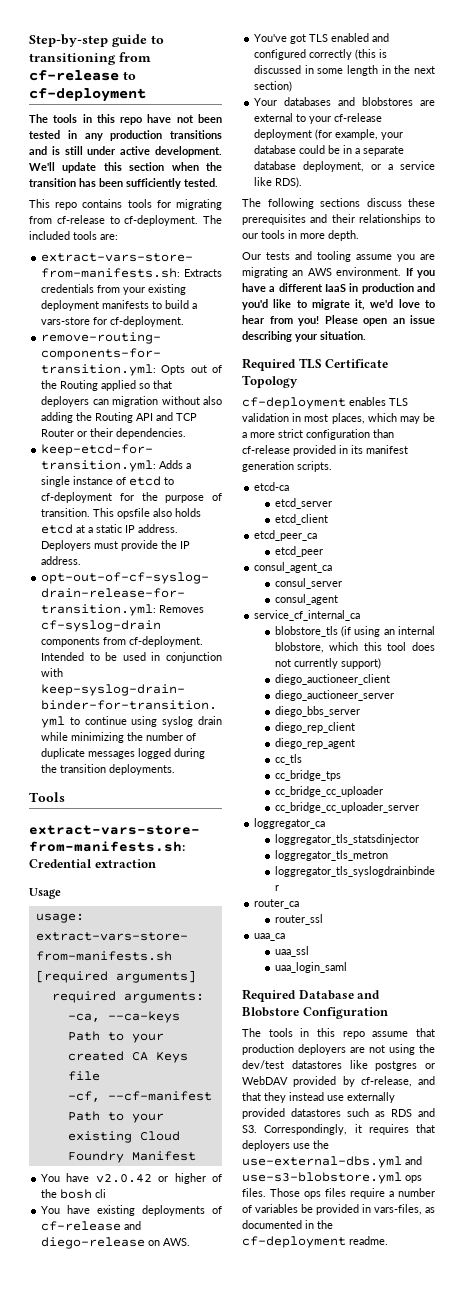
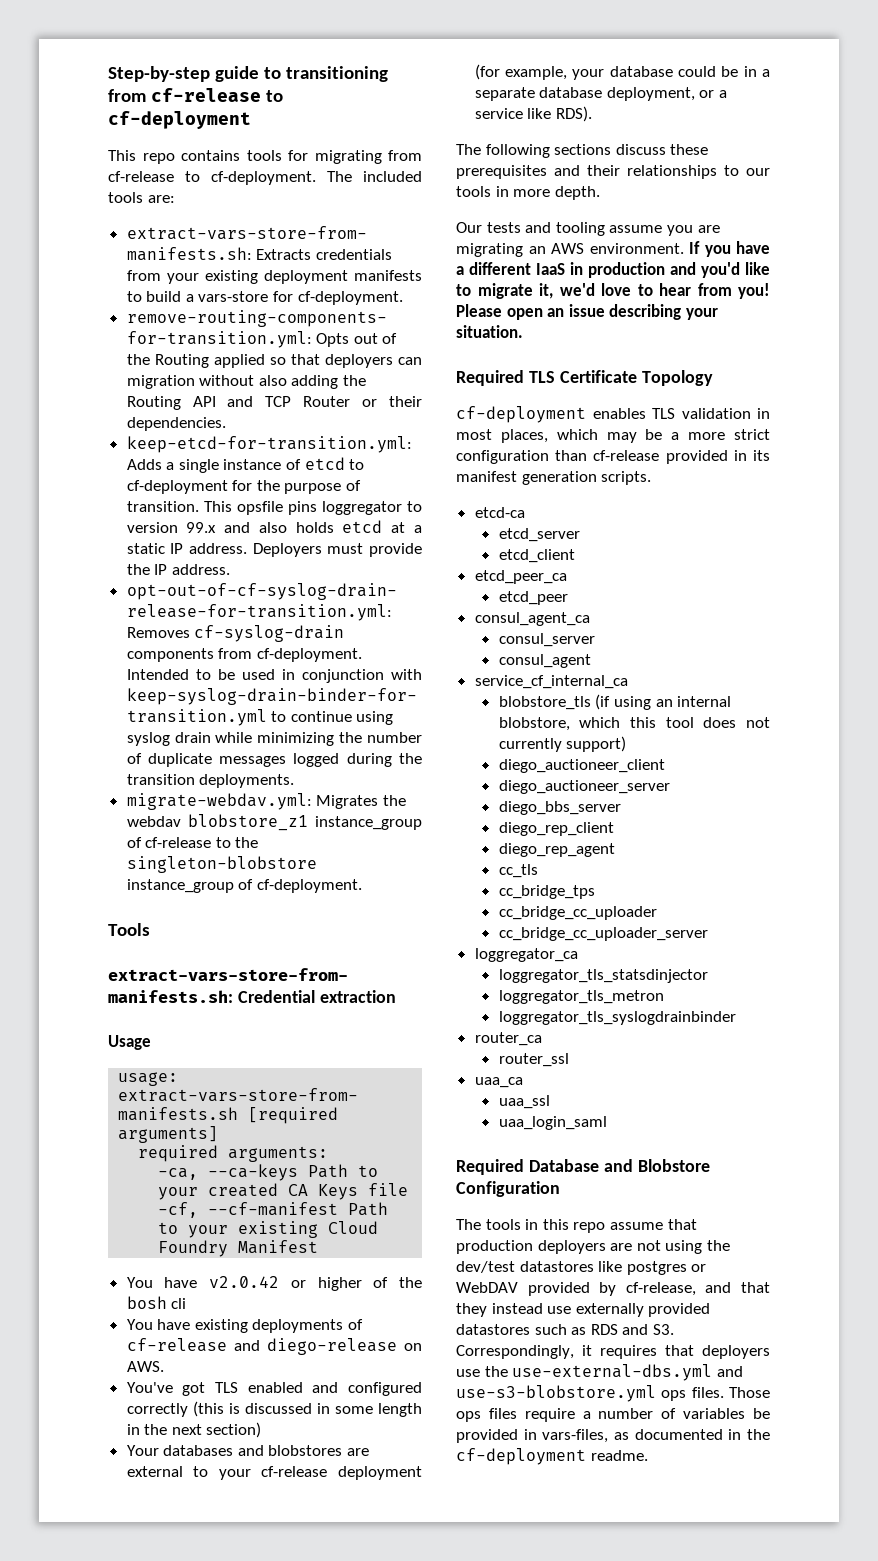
- The tools in this repo have not been tested in any production transitions and is still under active development. We'll update this section when the transition has been sufficiently tested.
- This opsfile also holds etcd at a static IP address.
+ This opsfile pins loggregator to version 99.x and also holds etcd at a static IP address.
+ migrate-webdav.yml: Migrates the webdav blobstore_z1 instance_group of cf-release to the singleton-blobstore instance_group of cf-deployment.

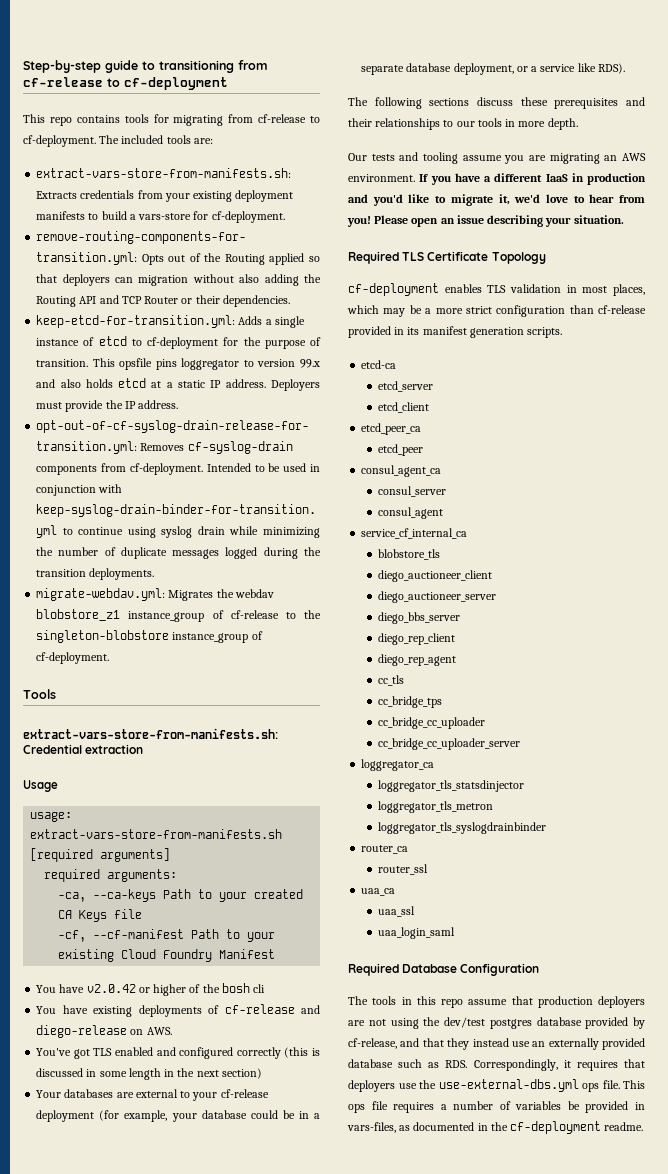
- Your databases and blobstores are external to your cf-release deployment (for example, your database could be in a separate database deployment, or a service like RDS).
+ Your databases are external to your cf-release deployment (for example, your database could be in a separate database deployment, or a service like RDS).
- blobstore_tls (if using an internal blobstore, which this tool does not currently support)
+ blobstore_tls
- Required Database and Blobstore Configuration
+ Required Database Configuration
- The tools in this repo assume that production deployers are not using the dev/test datastores like postgres or WebDAV provided by cf-release, and that they instead use externally provided datastores such as RDS and S3. Correspondingly, it requires that deployers use the use-external-dbs.yml and use-s3-blobstore.yml ops files. Those ops files require a number of variables be provided in vars-files, as documented in the cf-deployment readme.
+ The tools in this repo assume that production deployers are not using the dev/test postgres database provided by cf-release, and that they instead use an externally provided database such as RDS. Correspondingly, it requires that deployers use the use-external-dbs.yml ops file. This ops file requires a number of variables be provided in vars-files, as documented in the cf-deployment readme.

